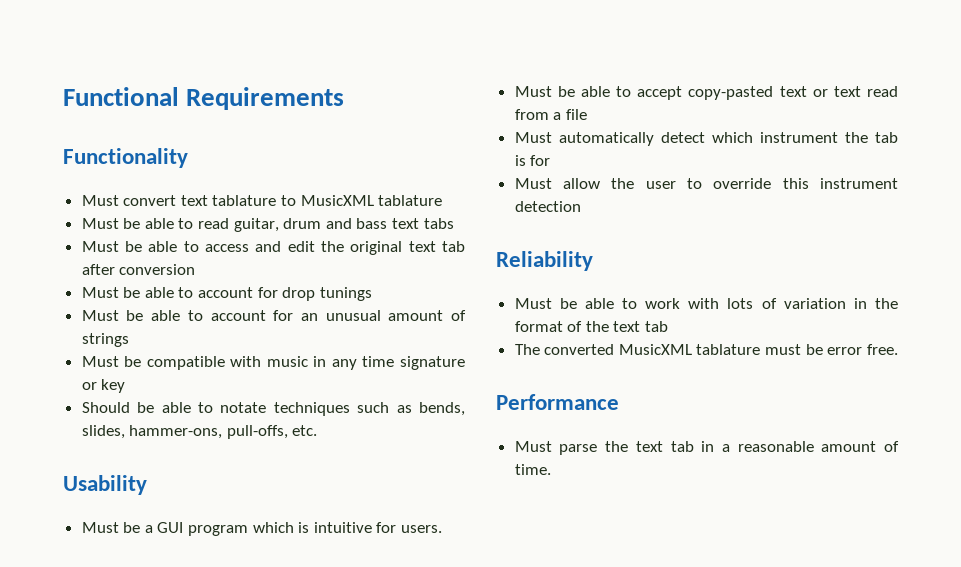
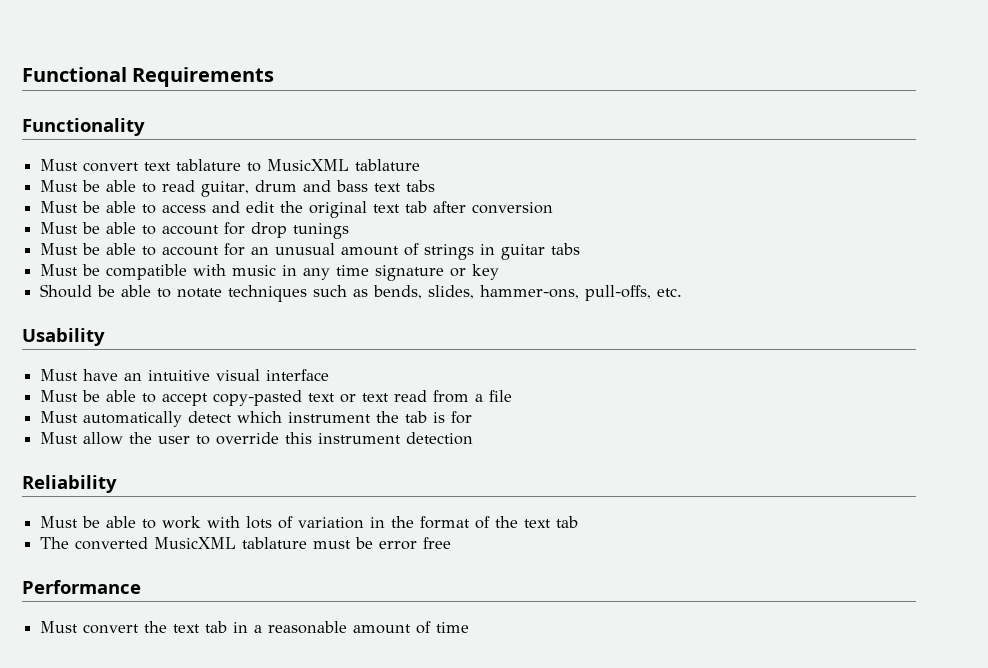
- Must be able to account for an unusual amount of strings
+ Must be able to account for an unusual amount of strings in guitar tabs
- Must be a GUI program which is intuitive for users.
+ Must have an intuitive visual interface
- The converted MusicXML tablature must be error free.
+ The converted MusicXML tablature must be error free
- Must parse the text tab in a reasonable amount of time.
+ Must convert the text tab in a reasonable amount of time

